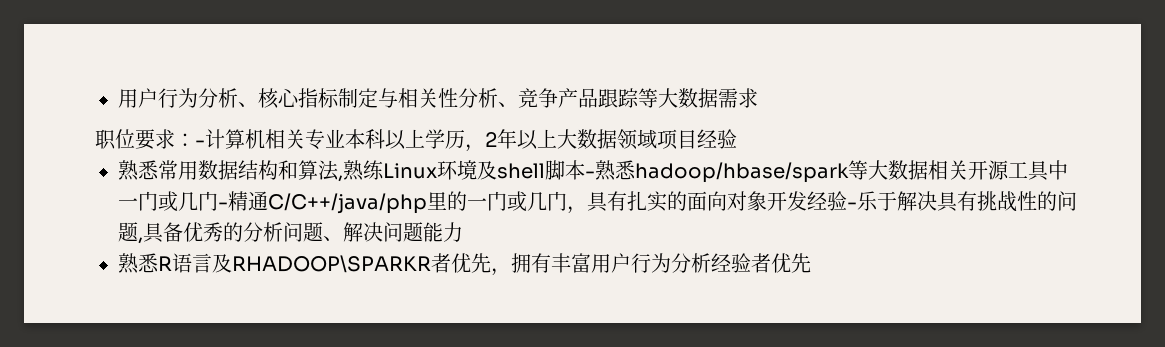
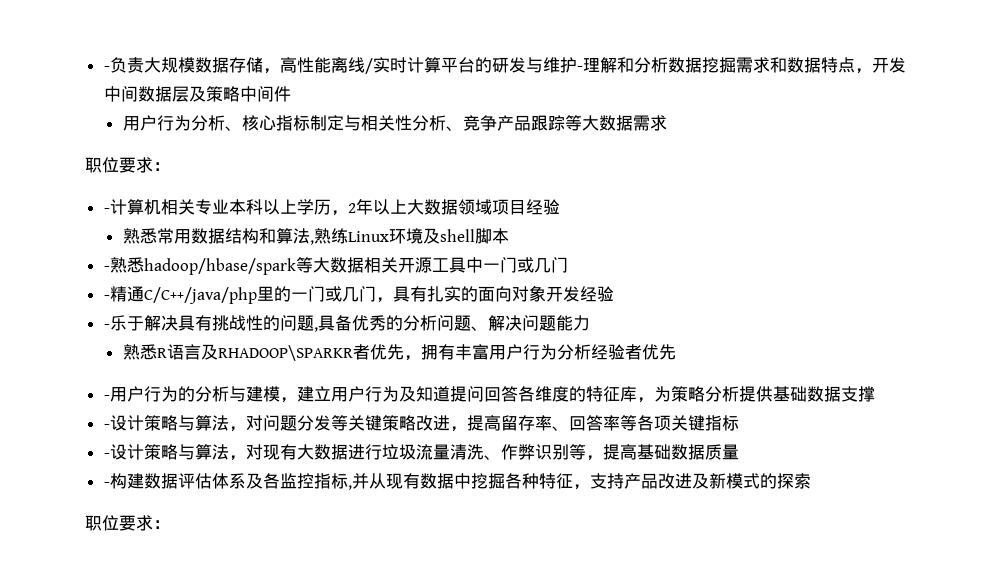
+ -负责大规模数据存储，高性能离线/实时计算平台的研发与维护-理解和分析数据挖掘需求和数据特点，开发中间数据层及策略中间件
  用户行为分析、核心指标制定与相关性分析、竞争产品跟踪等大数据需求
- 职位要求：-计算机相关专业本科以上学历，2年以上大数据领域项目经验
+ 职位要求：
+ -计算机相关专业本科以上学历，2年以上大数据领域项目经验
- 熟悉常用数据结构和算法,熟练Linux环境及shell脚本-熟悉hadoop/hbase/spark等大数据相关开源工具中一门或几门-精通C/C++/java/php里的一门或几门，具有扎实的面向对象开发经验-乐于解决具有挑战性的问题,具备优秀的分析问题、解决问题能力
+ 熟悉常用数据结构和算法,熟练Linux环境及shell脚本
+ -熟悉hadoop/hbase/spark等大数据相关开源工具中一门或几门
+ -精通C/C++/java/php里的一门或几门，具有扎实的面向对象开发经验
+ -乐于解决具有挑战性的问题,具备优秀的分析问题、解决问题能力
+ -用户行为的分析与建模，建立用户行为及知道提问回答各维度的特征库，为策略分析提供基础数据支撑
+ -设计策略与算法，对问题分发等关键策略改进，提高留存率、回答率等各项关键指标
+ -设计策略与算法，对现有大数据进行垃圾流量清洗、作弊识别等，提高基础数据质量
+ -构建数据评估体系及各监控指标,并从现有数据中挖掘各种特征，支持产品改进及新模式的探索
+ 职位要求：

